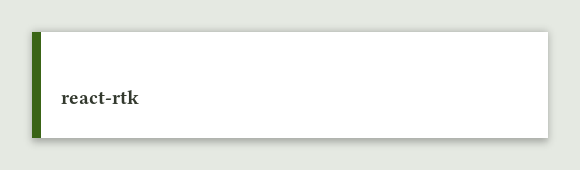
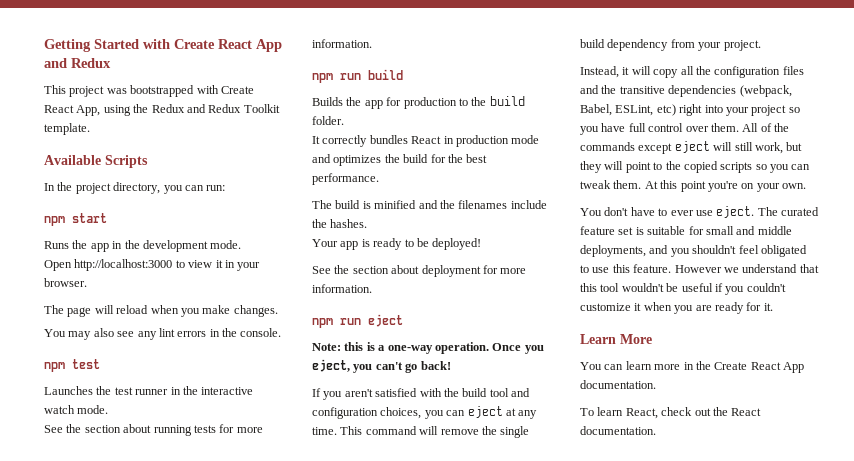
- react-rtk
+ Getting Started with Create React App and Redux
+ This project was bootstrapped with Create React App, using the Redux and Redux Toolkit template.
+ Available Scripts
+ In the project directory, you can run:
+ npm start
+ Runs the app in the development mode.
+ Open http://localhost:3000 to view it in your browser.
+ The page will reload when you make changes.
+ You may also see any lint errors in the console.
+ npm test
+ Launches the test runner in the interactive watch mode.
+ See the section about running tests for more information.
+ npm run build
+ Builds the app for production to the build folder.
+ It correctly bundles React in production mode and optimizes the build for the best performance.
+ The build is minified and the filenames include the hashes.
+ Your app is ready to be deployed!
+ See the section about deployment for more information.
+ npm run eject
+ Note: this is a one-way operation. Once you eject, you can't go back!
+ If you aren't satisfied with the build tool and configuration choices, you can eject at any time. This command will remove the single build dependency from your project.
+ Instead, it will copy all the configuration files and the transitive dependencies (webpack, Babel, ESLint, etc) right into your project so you have full control over them. All of the commands except eject will still work, but they will point to the copied scripts so you can tweak them. At this point you're on your own.
+ You don't have to ever use eject. The curated feature set is suitable for small and middle deployments, and you shouldn't feel obligated to use this feature. However we understand that this tool wouldn't be useful if you couldn't customize it when you are ready for it.
+ Learn More
+ You can learn more in the Create React App documentation.
+ To learn React, check out the React documentation.

